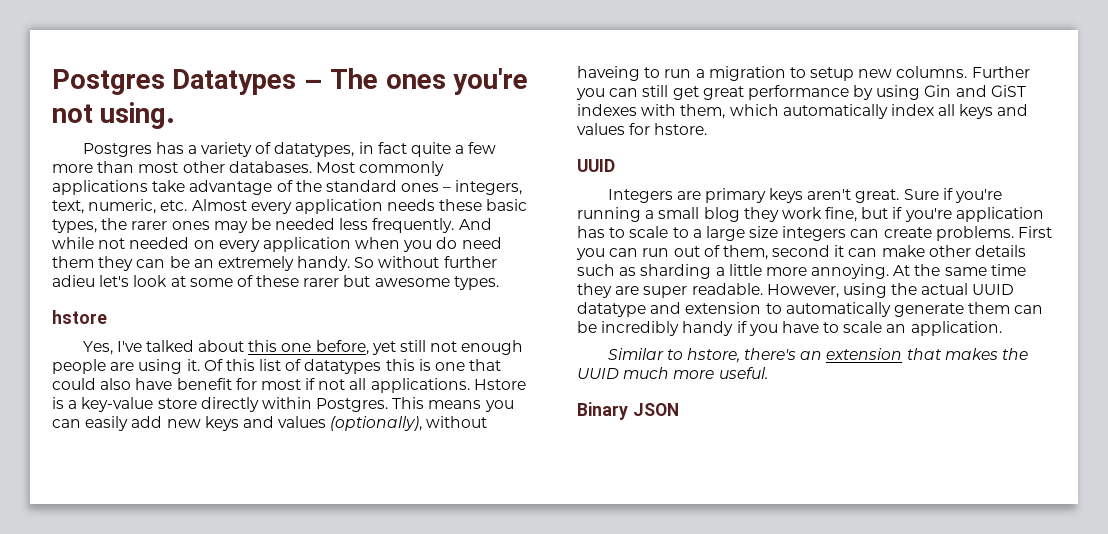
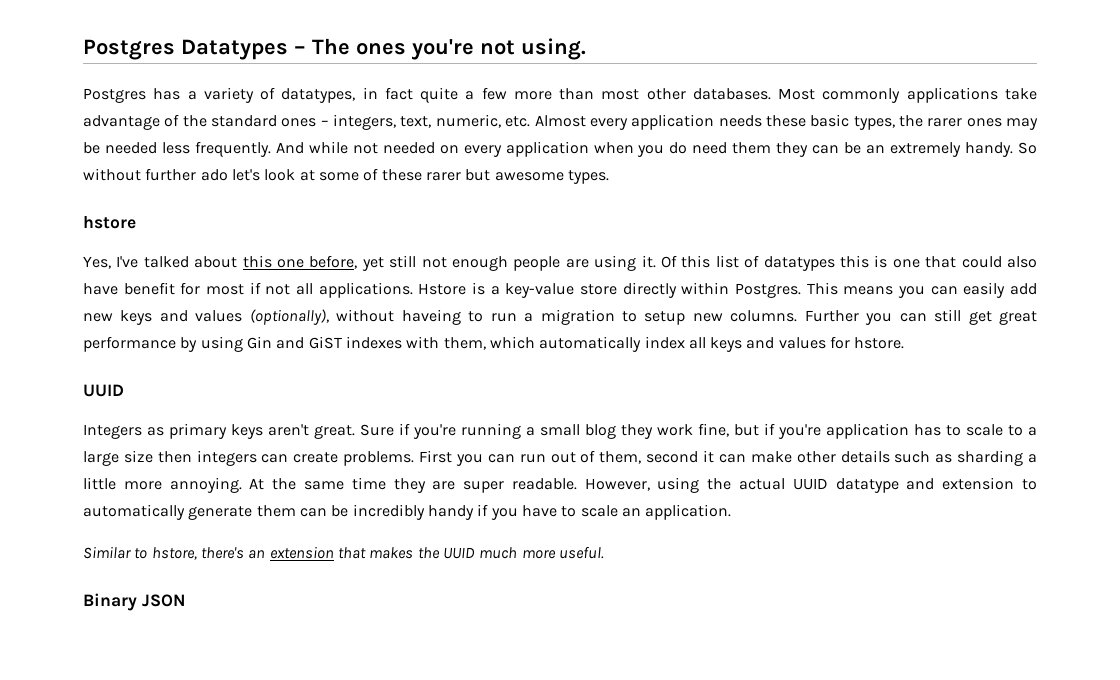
- So without further adieu let's look at some of these rarer but awesome types.
+ So without further ado let's look at some of these rarer but awesome types.
- Integers are primary keys aren't great.
+ Integers as primary keys aren't great.
- Sure if you're running a small blog they work fine, but if you're application has to scale to a large size integers can create problems.
+ Sure if you're running a small blog they work fine, but if you're application has to scale to a large size then integers can create problems.

